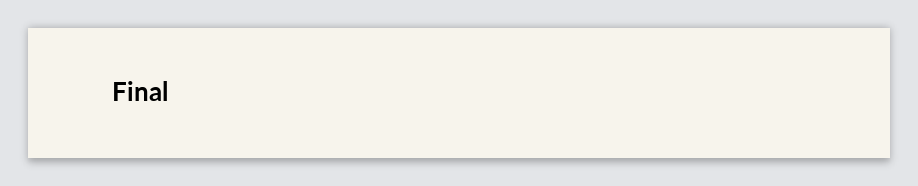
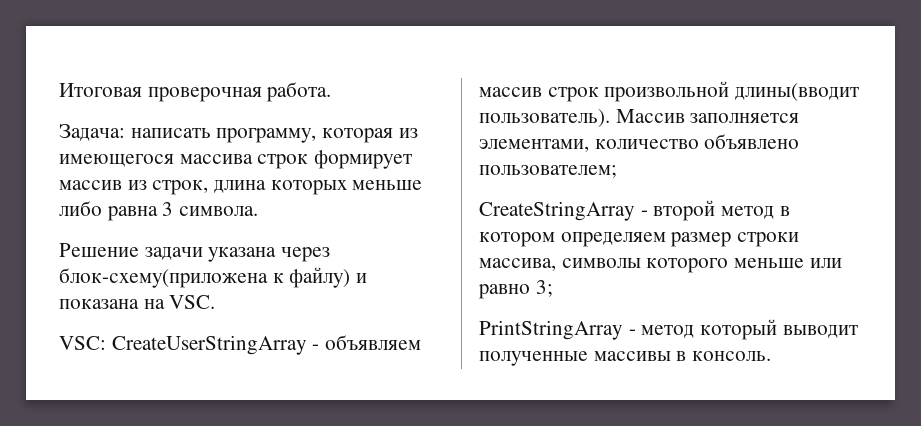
- Final
+ Итоговая проверочная работа.
+ Задача: написать программу, которая из имеющегося массива строк формирует массив из строк, длина которых меньше либо равна 3 символа.
+ Решение задачи указана через блок-схему(приложена к файлу) и показана на VSC.
+ VSC: CreateUserStringArray - объявляем массив строк произвольной длины(вводит пользователь). Массив заполняется элементами, количество объявлено пользователем;
+ CreateStringArray - второй метод в котором определяем размер строки массива, символы которого меньше или равно 3;
+ PrintStringArray - метод который выводит полученные массивы в консоль.

